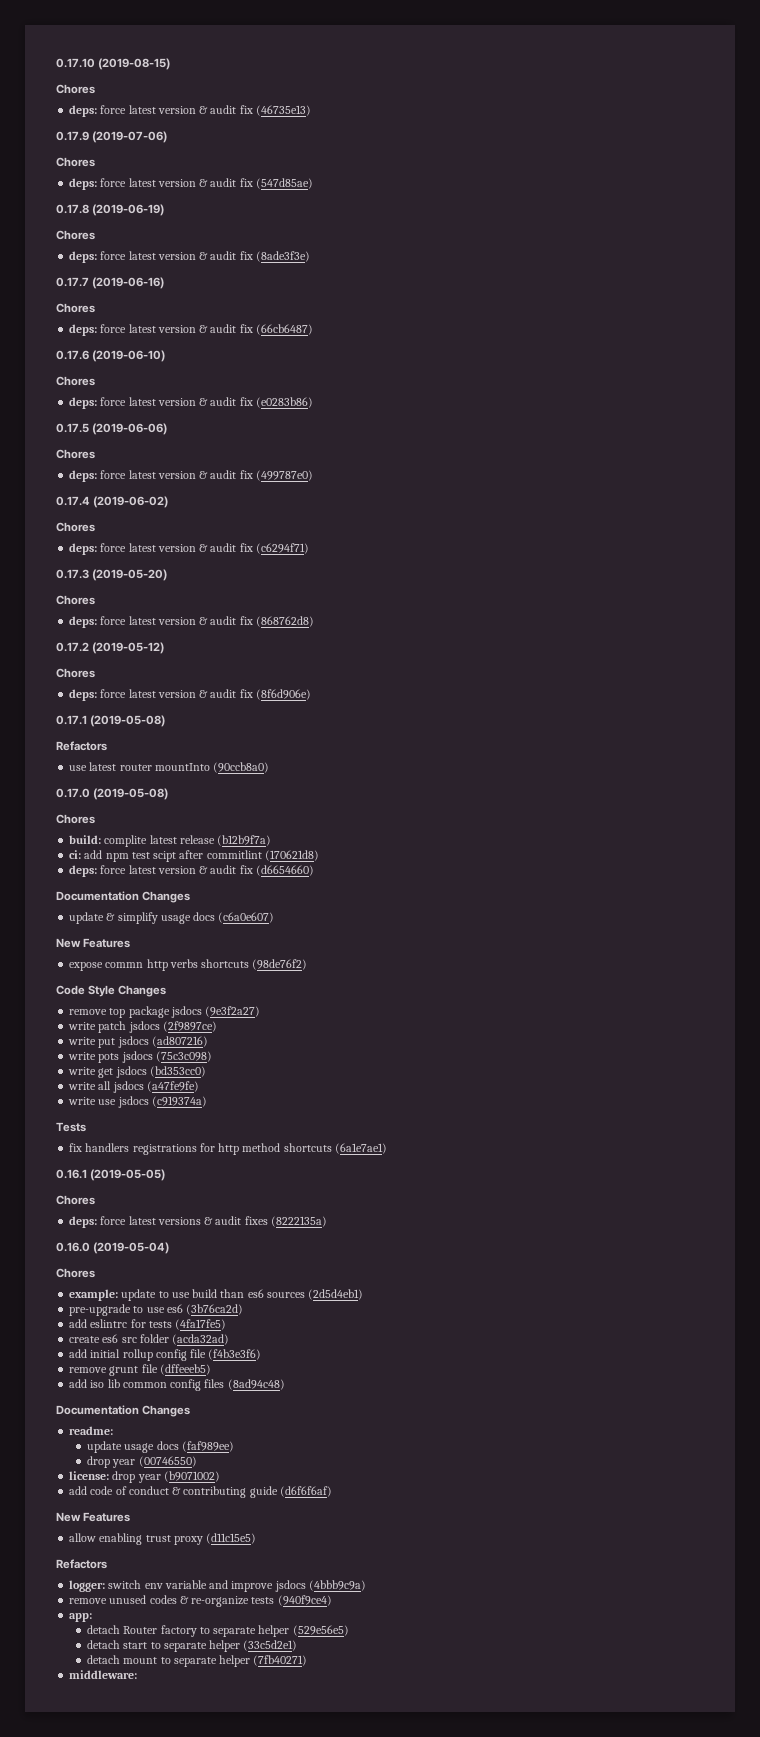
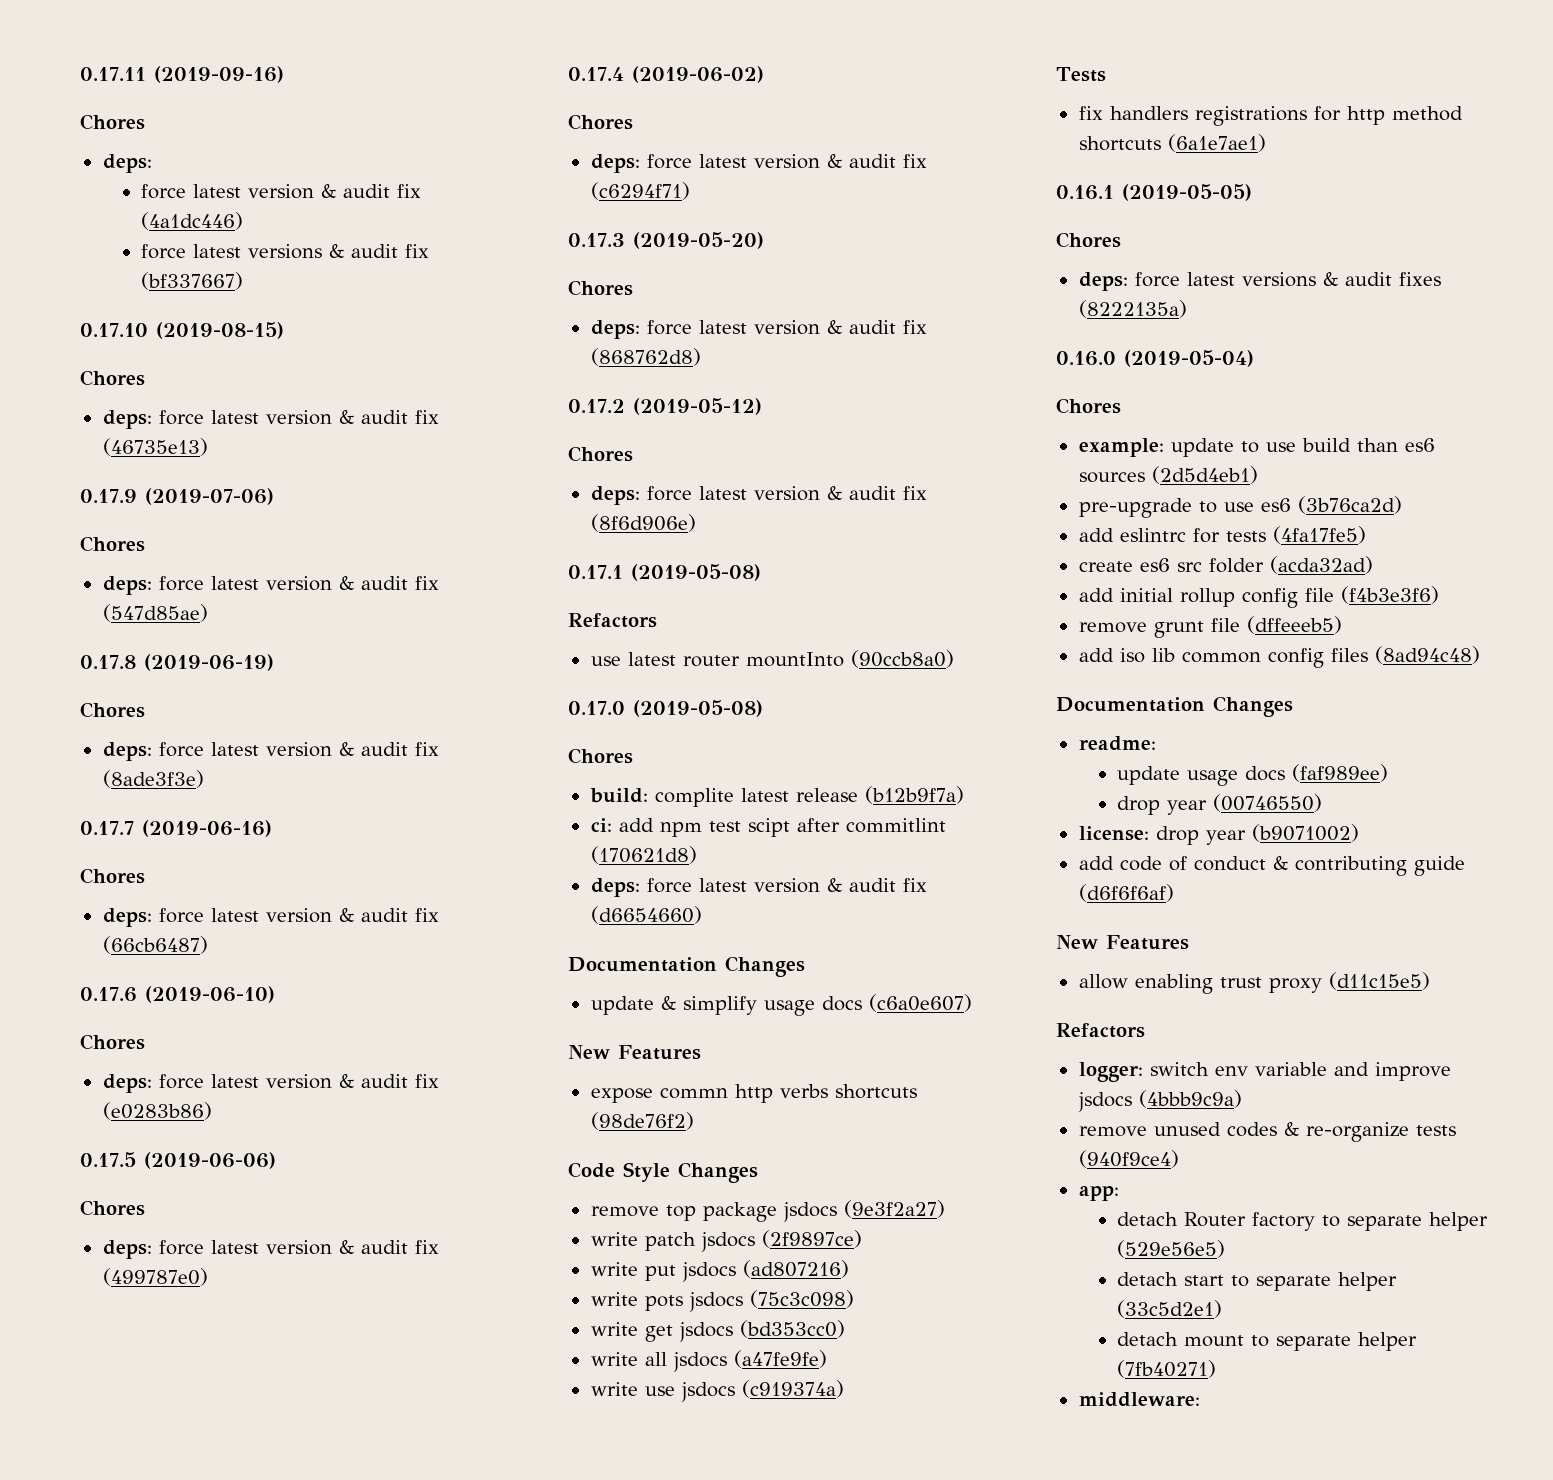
+ 0.17.11 (2019-09-16)
+ Chores
+ deps:
+ force latest version & audit fix (4a1dc446)
+ force latest versions & audit fix (bf337667)

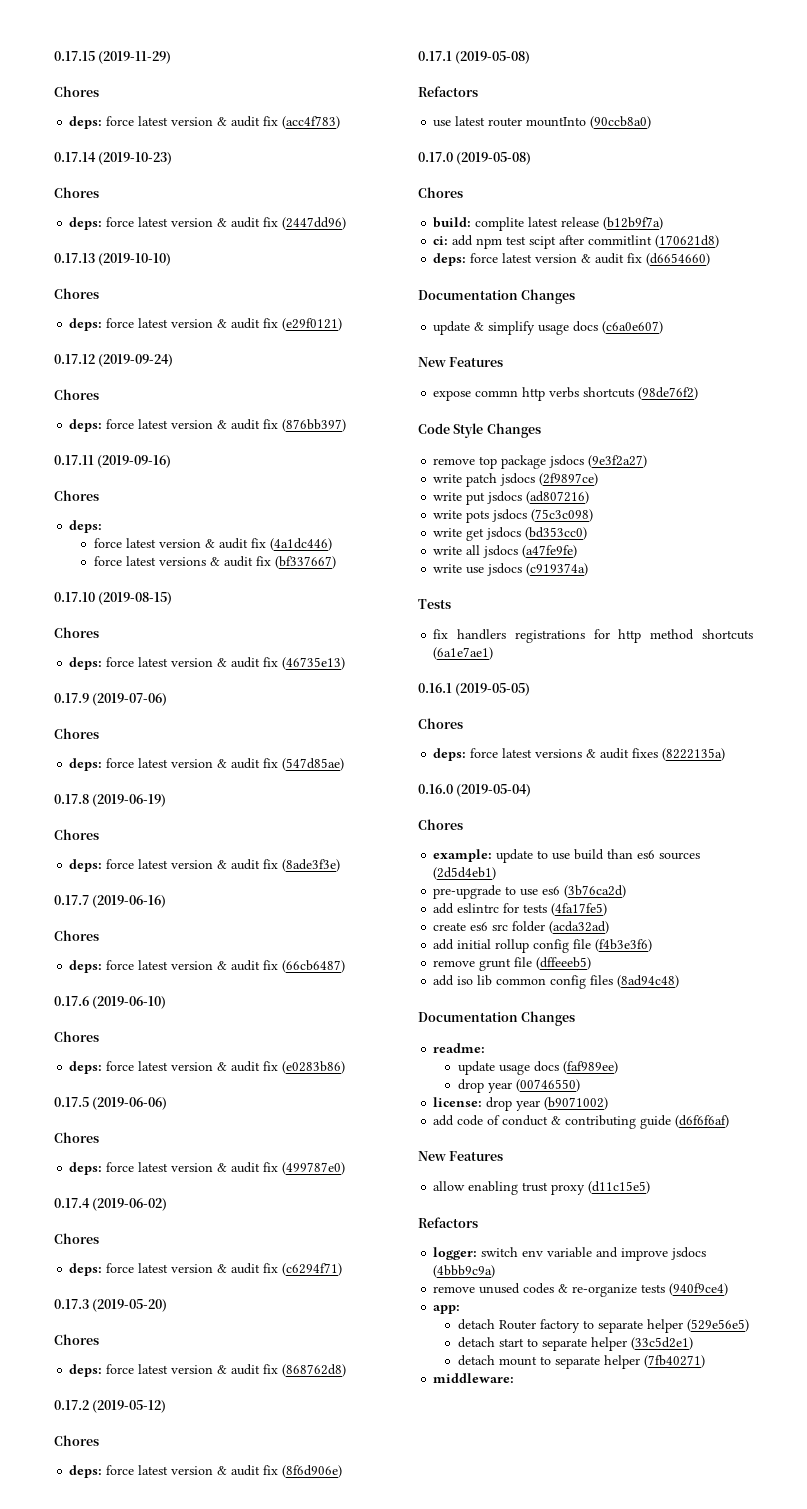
+ 0.17.15 (2019-11-29)
+ Chores
+ deps: force latest version & audit fix (acc4f783)
+ 0.17.14 (2019-10-23)
+ Chores
+ deps: force latest version & audit fix (2447dd96)
+ 0.17.13 (2019-10-10)
+ Chores
+ deps: force latest version & audit fix (e29f0121)
+ 0.17.12 (2019-09-24)
+ Chores
+ deps: force latest version & audit fix (876bb397)

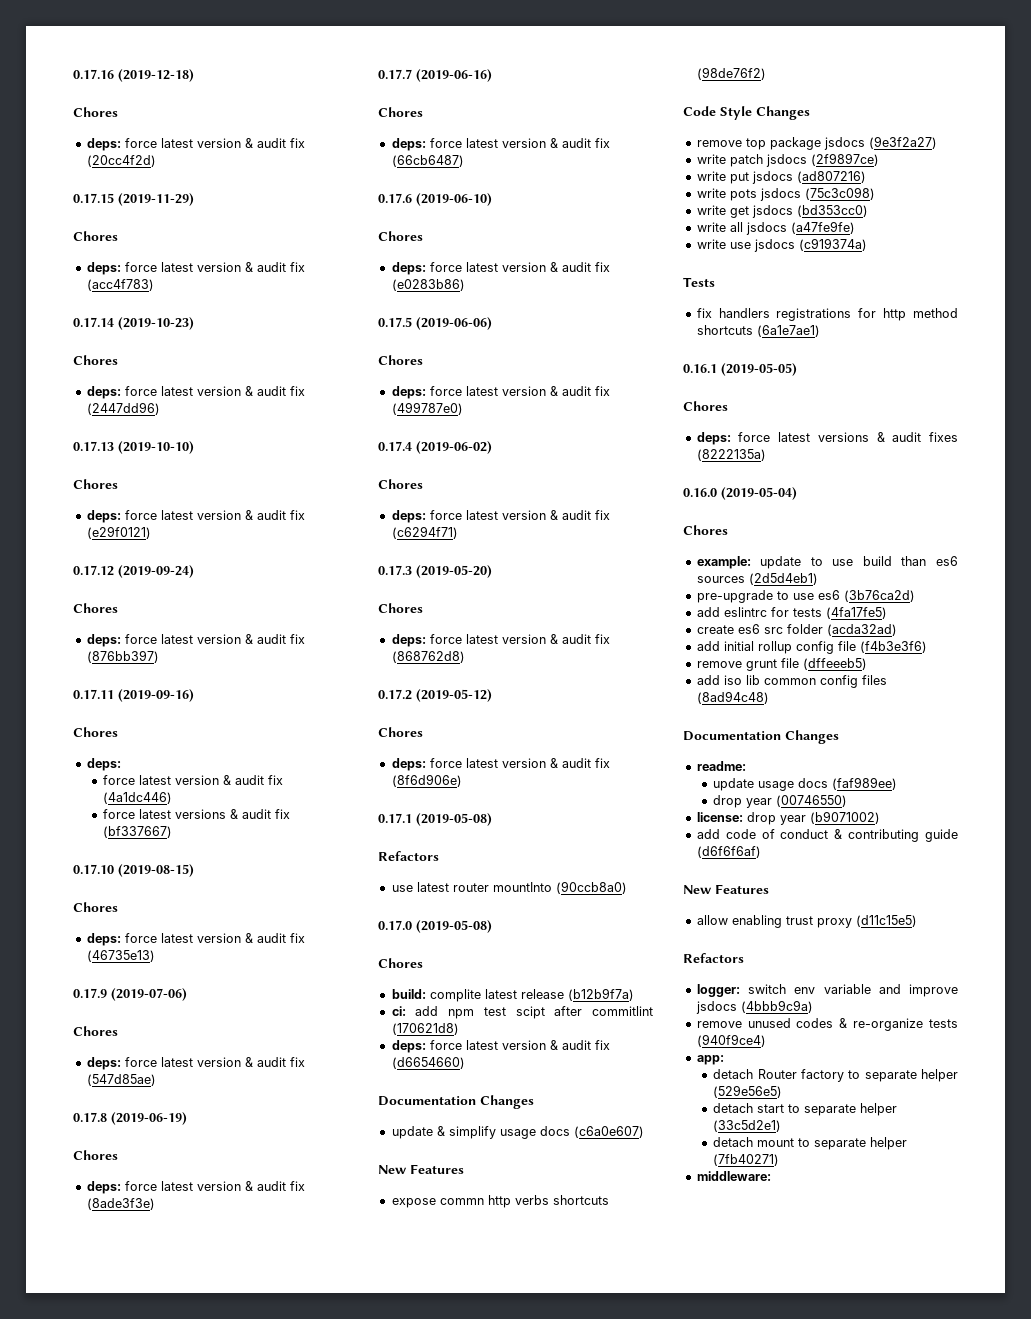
+ 0.17.16 (2019-12-18)
+ Chores
+ deps: force latest version & audit fix (20cc4f2d)

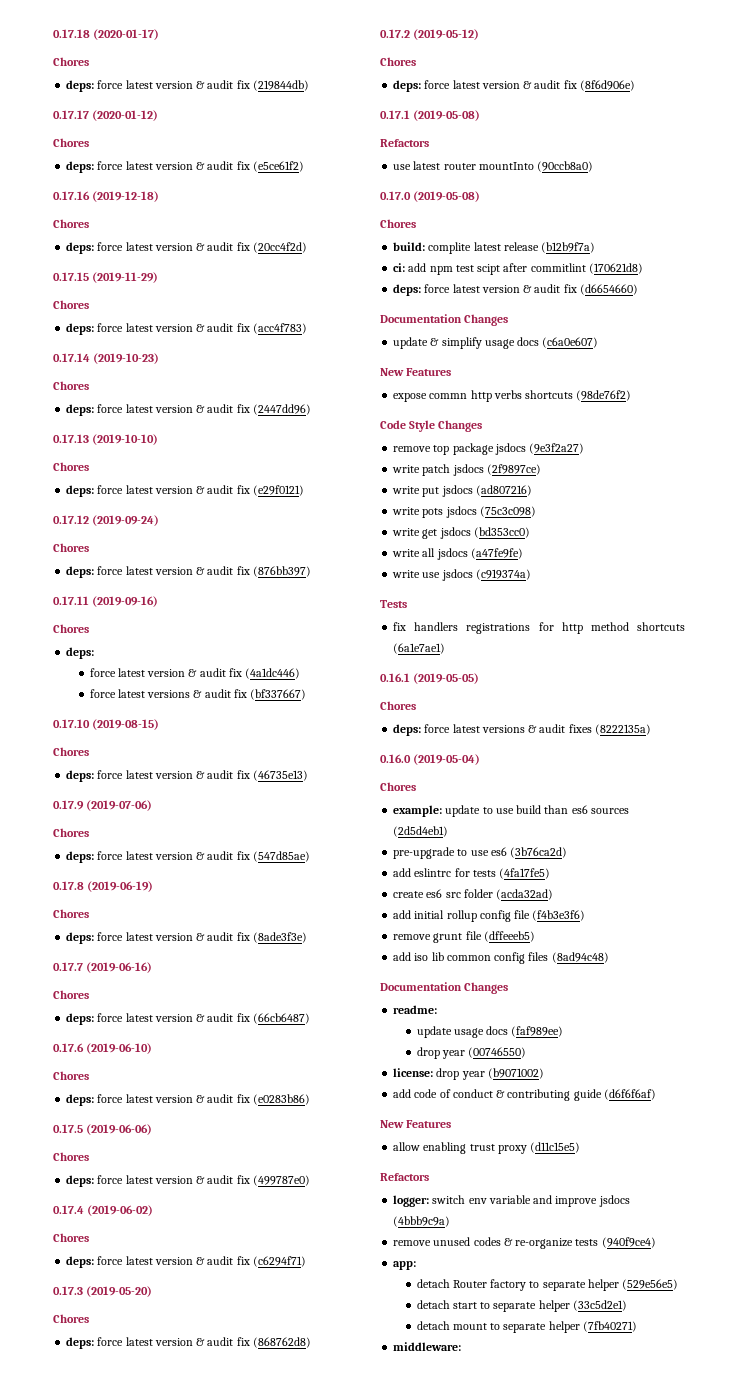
+ 0.17.18 (2020-01-17)
+ Chores
+ deps: force latest version & audit fix (219844db)
+ 0.17.17 (2020-01-12)
+ Chores
+ deps: force latest version & audit fix (e5ce61f2)

